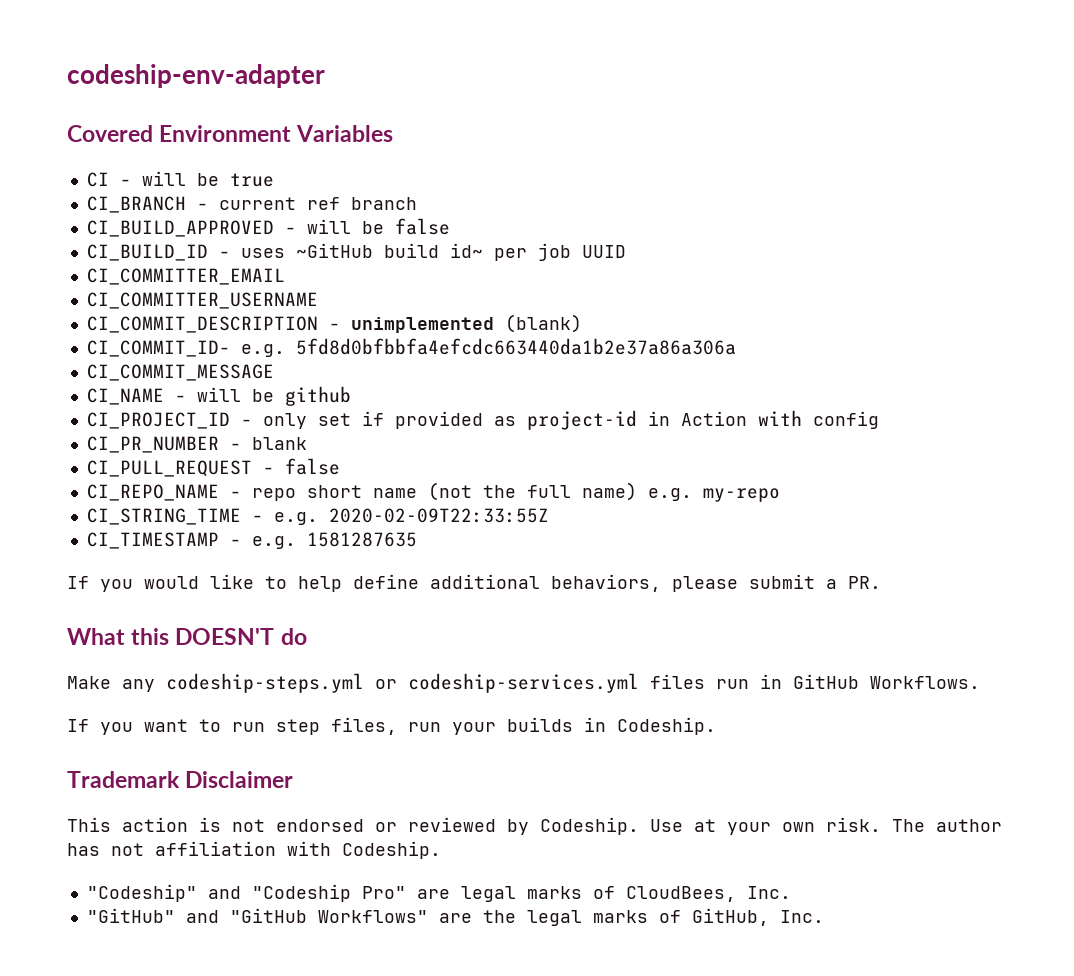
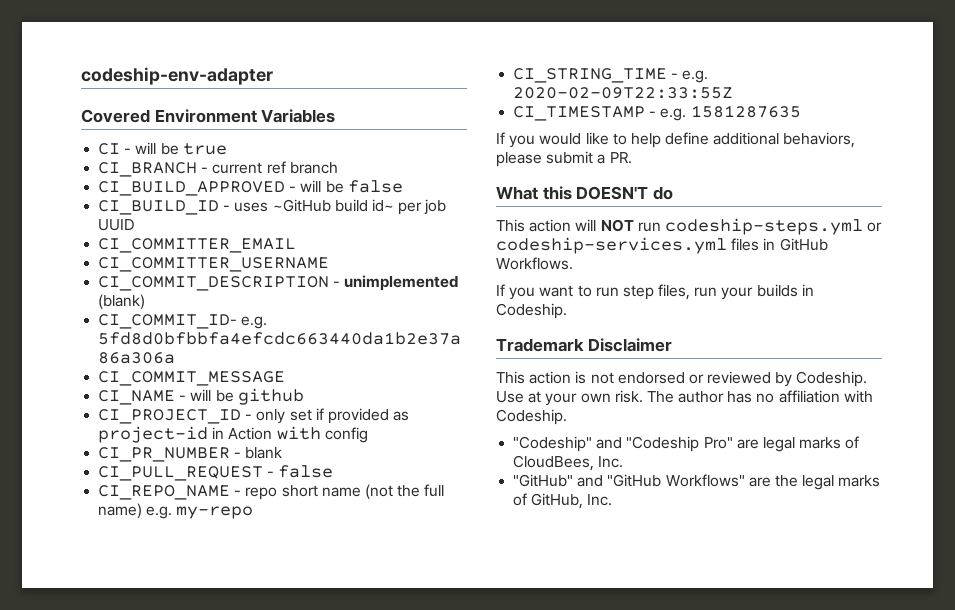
- Make any codeship-steps.yml or codeship-services.yml files run in GitHub Workflows.
+ This action will NOT run codeship-steps.yml or codeship-services.yml files in GitHub Workflows.
- The author has not affiliation with Codeship.
+ The author has no affiliation with Codeship.

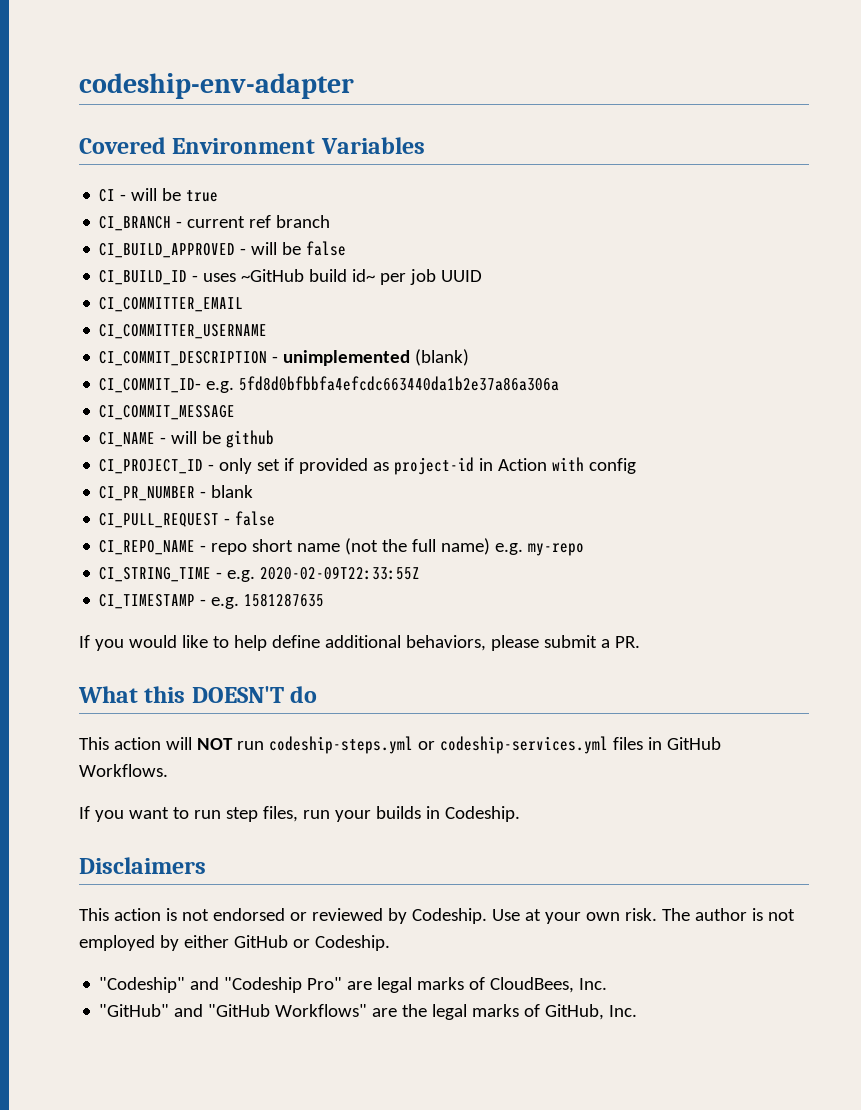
- Trademark Disclaimer
+ Disclaimers
- The author has no affiliation with Codeship.
+ The author is not employed by either GitHub or Codeship.

